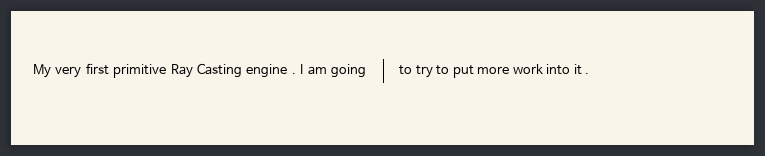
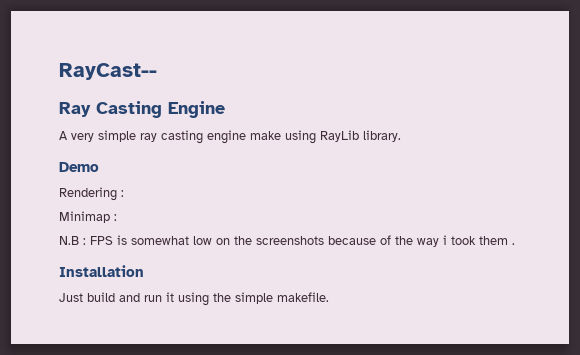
- My very first primitive Ray Casting engine . I am going to try to put more work into it .
+ RayCast--
+ Ray Casting Engine
+ A very simple ray casting engine make using RayLib library.
+ Demo
+ Rendering :
+ Minimap :
+ N.B : FPS is somewhat low on the screenshots because of the way i took them .
+ Installation
+ Just build and run it using the simple makefile.

